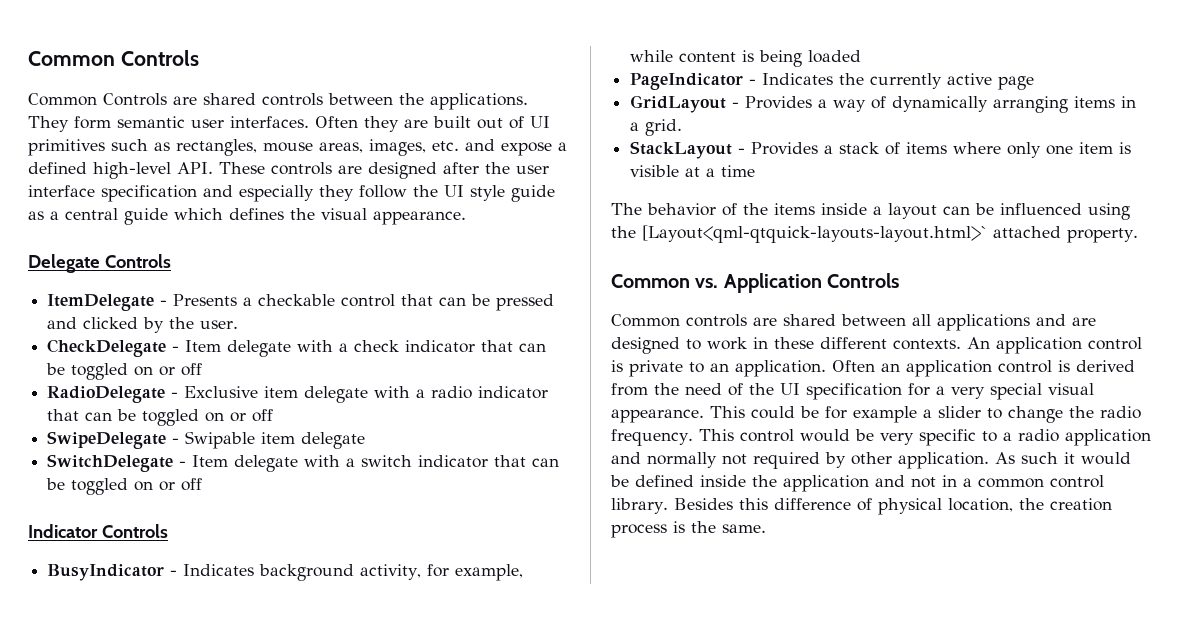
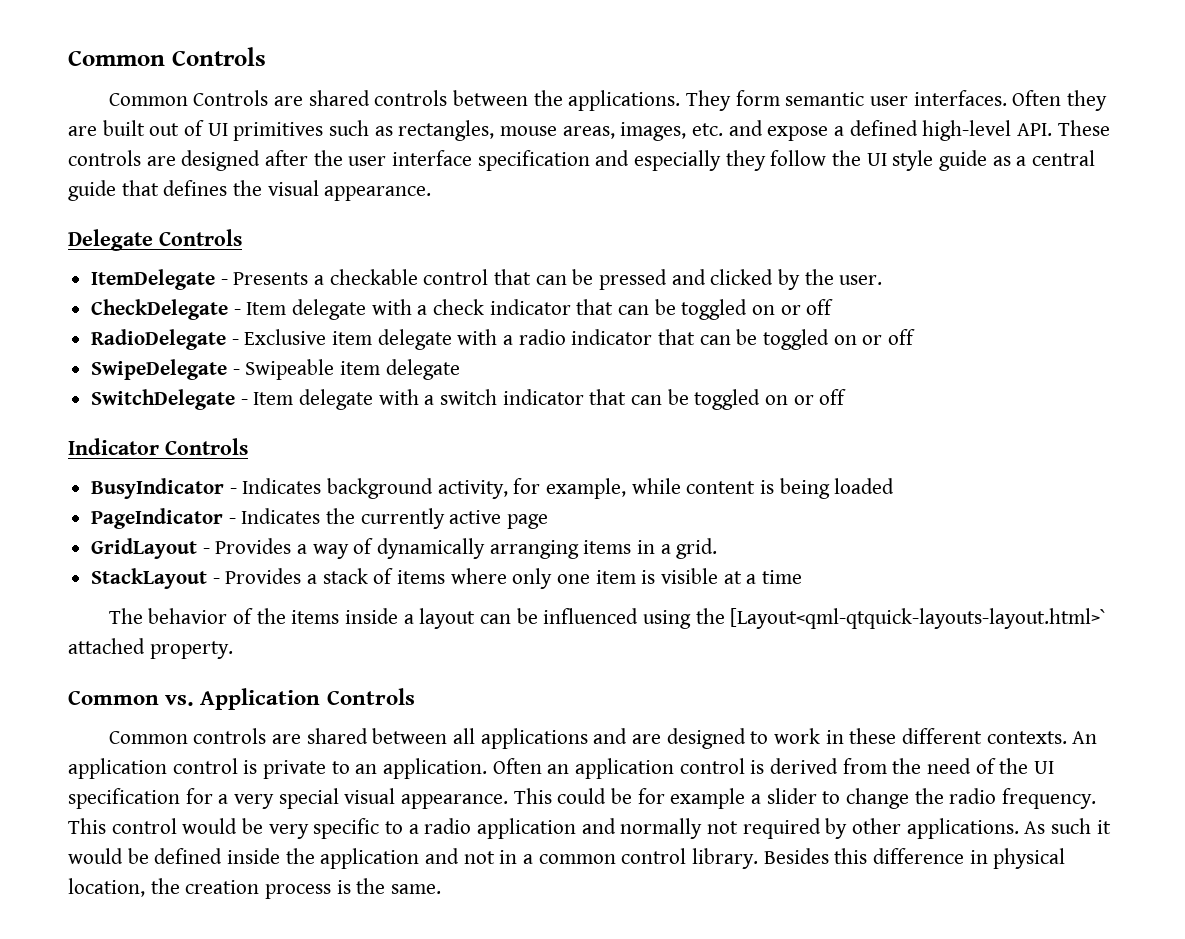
- Often they are built out of UI primitives such as rectangles, mouse areas, images, etc. and expose a defined high-level API. These controls are designed after the user interface specification and especially they follow the UI style guide as a central guide which defines the visual appearance.
+ Often they are built out of UI primitives such as rectangles, mouse areas, images, etc. and expose a defined high-level API. These controls are designed after the user interface specification and especially they follow the UI style guide as a central guide that defines the visual appearance.
- SwipeDelegate - Swipable item delegate
+ SwipeDelegate - Swipeable item delegate
- This control would be very specific to a radio application and normally not required by other application.
+ This control would be very specific to a radio application and normally not required by other applications.
- Besides this difference of physical location, the creation process is the same.
+ Besides this difference in physical location, the creation process is the same.

